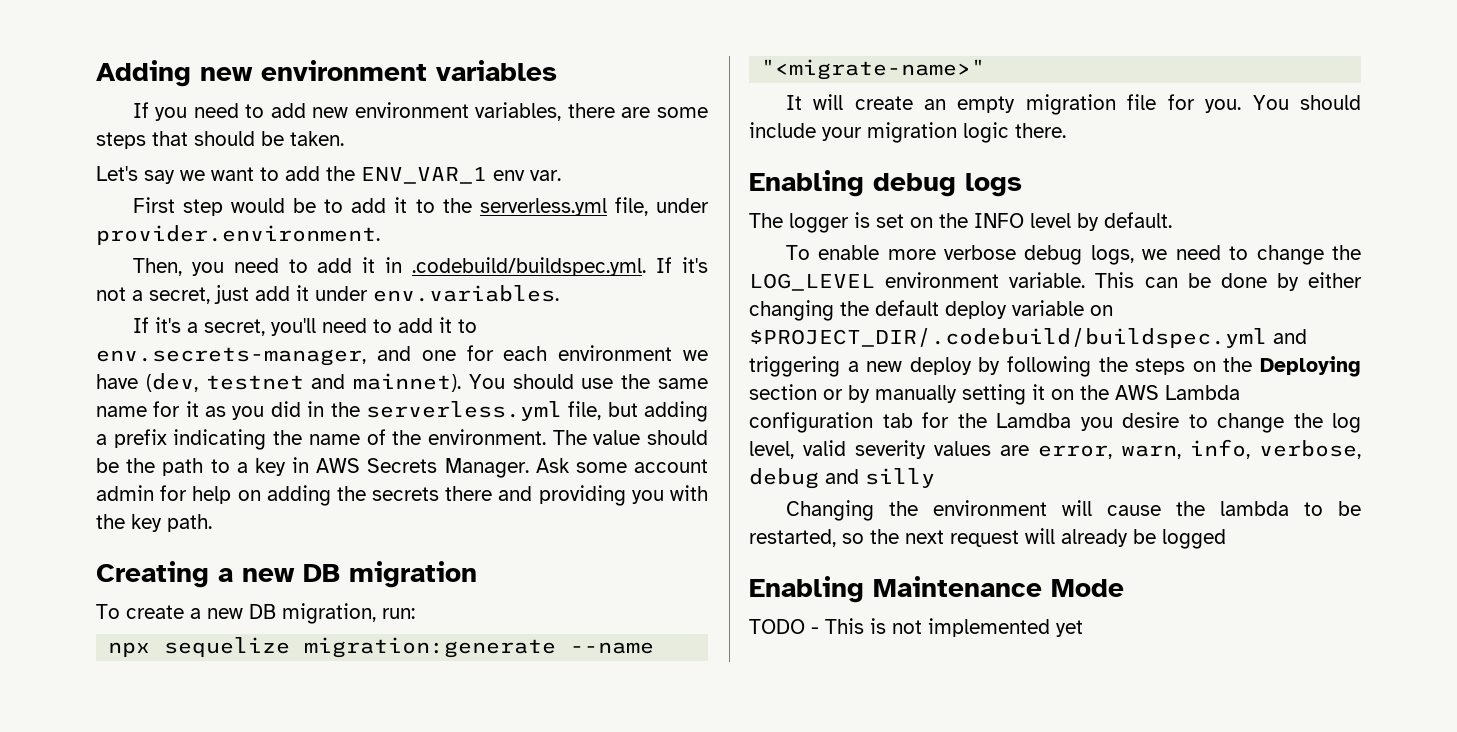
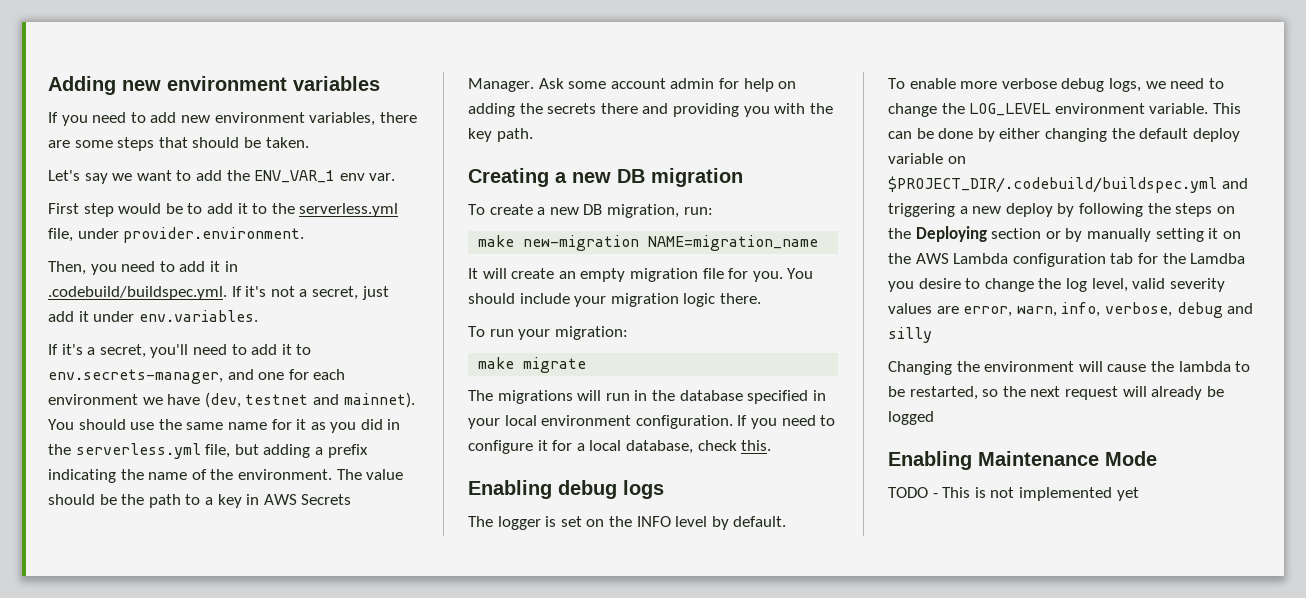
- npx sequelize migration:generate --name "<migrate-name>"
+ make new-migration NAME=migration_name
+ To run your migration:
+ make migrate
+ The migrations will run in the database specified in your local environment configuration. If you need to configure it for a local database, check this.

